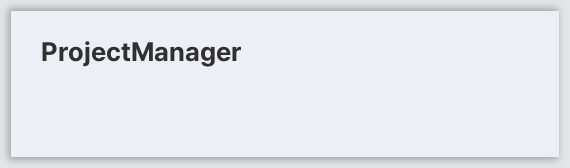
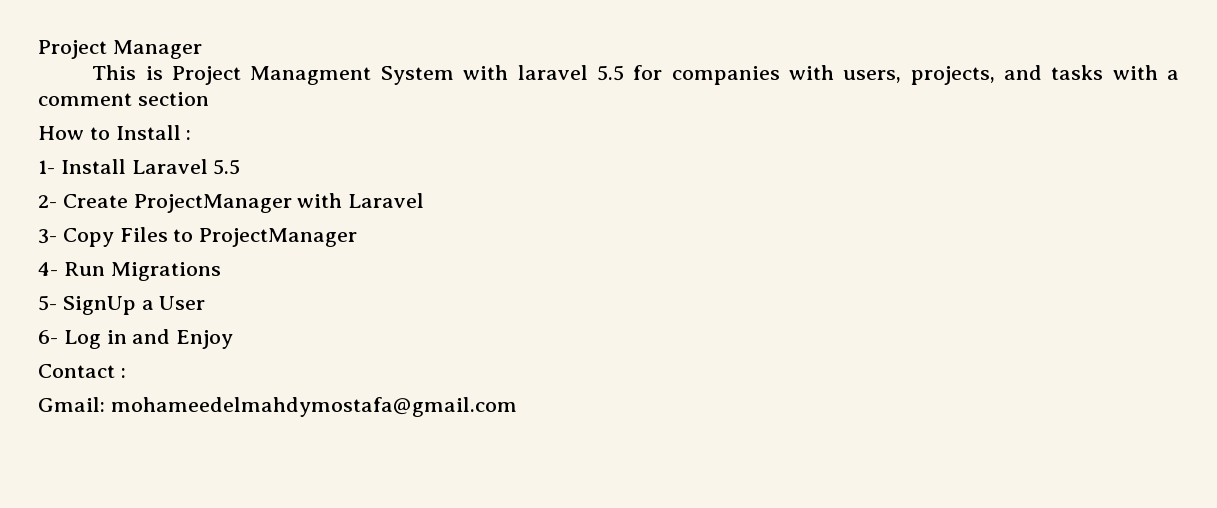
- ProjectManager
+ Project Manager
+ This is Project Managment System with laravel 5.5 for companies with users, projects, and tasks with a comment section
+ How to Install :
+ 1- Install Laravel 5.5
+ 2- Create ProjectManager with Laravel
+ 3- Copy Files to ProjectManager
+ 4- Run Migrations
+ 5- SignUp a User
+ 6- Log in and Enjoy
+ Contact :
+ Gmail: mohameedelmahdymostafa@gmail.com

